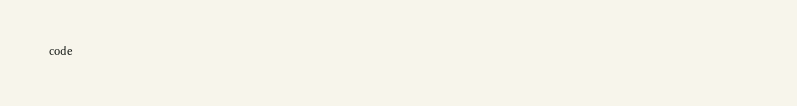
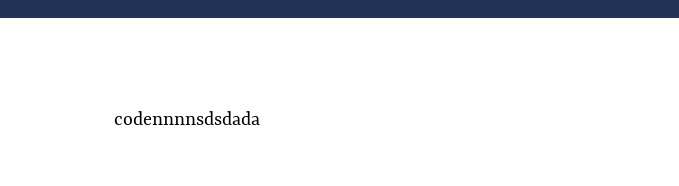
- code
+ codennnnsdsdada

